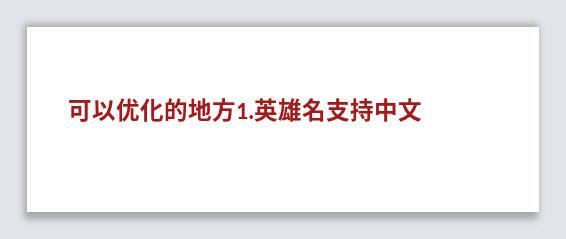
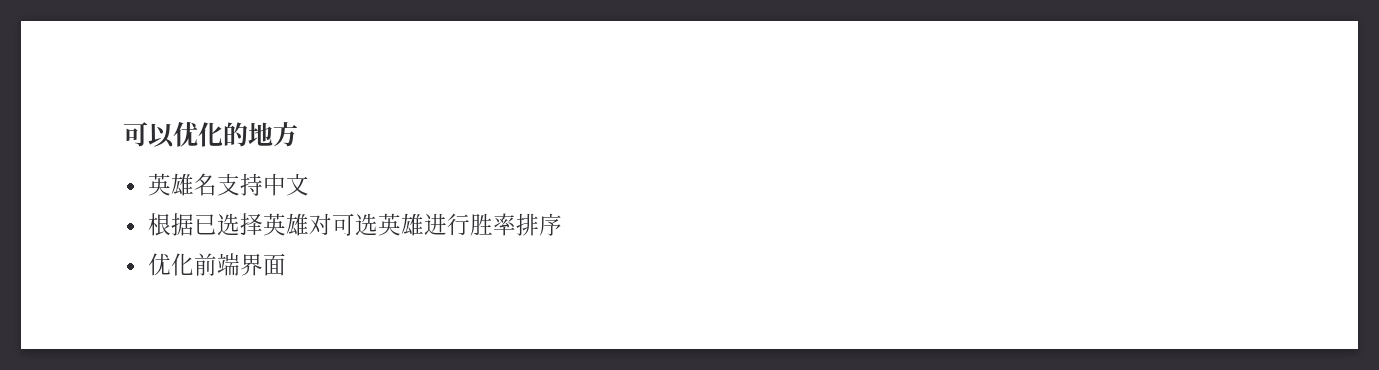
- 可以优化的地方1.英雄名支持中文
+ 可以优化的地方
+ 英雄名支持中文
+ 根据已选择英雄对可选英雄进行胜率排序
+ 优化前端界面

